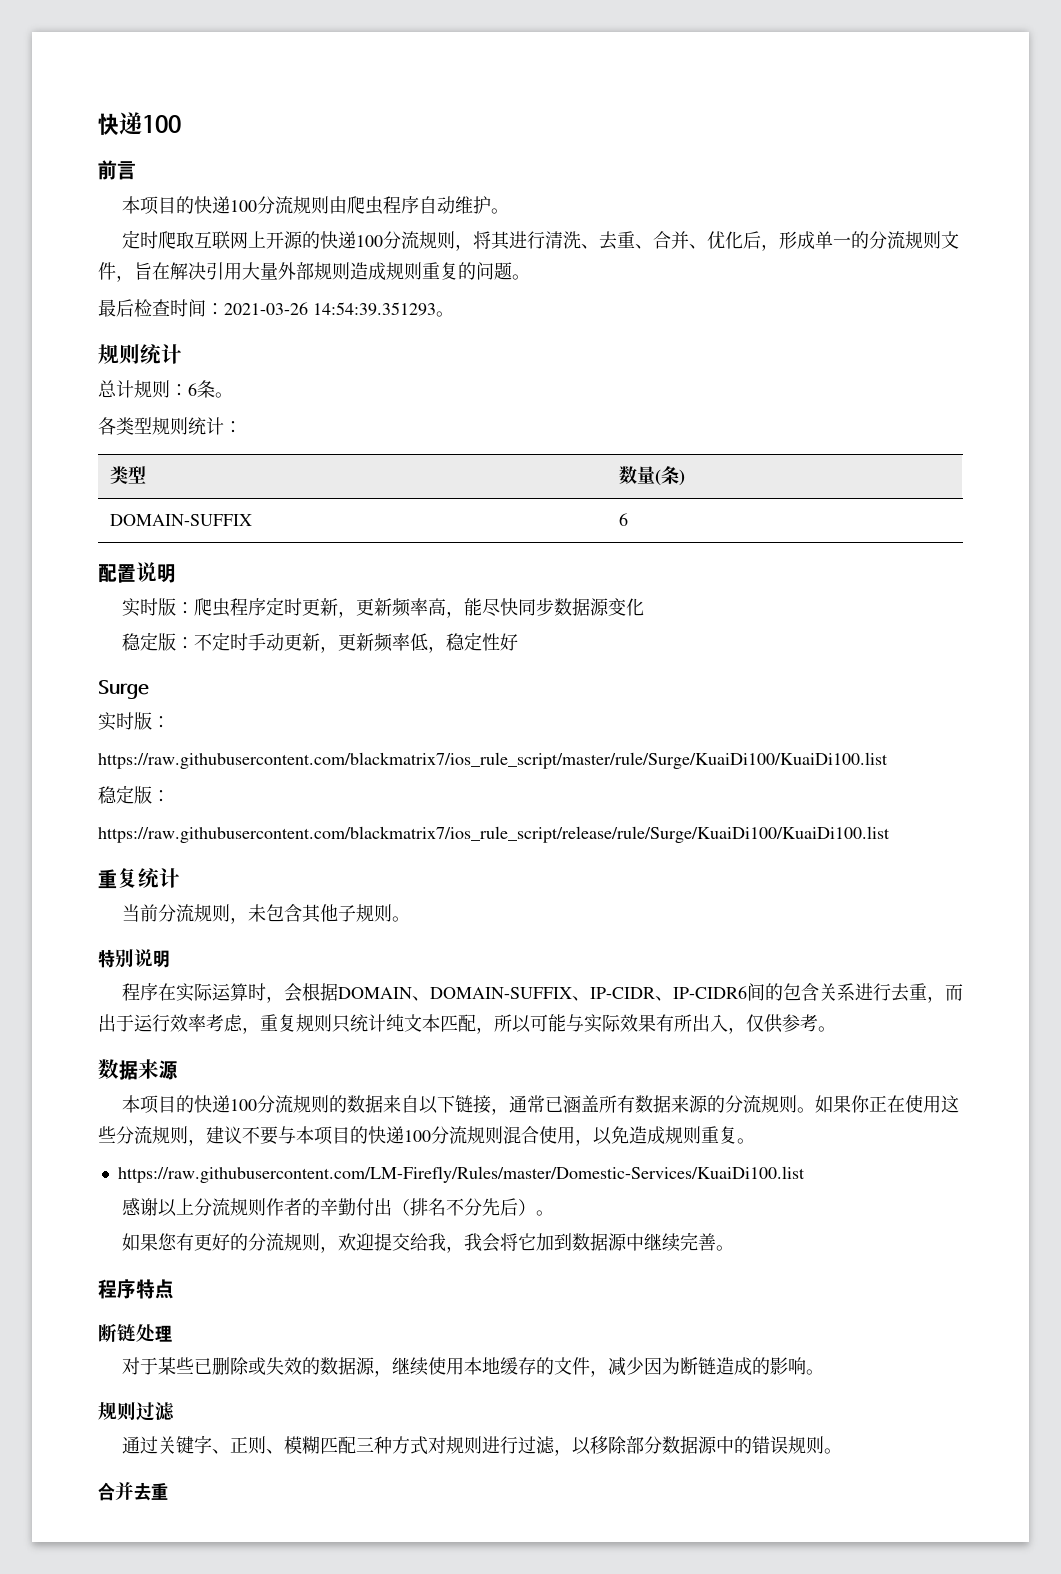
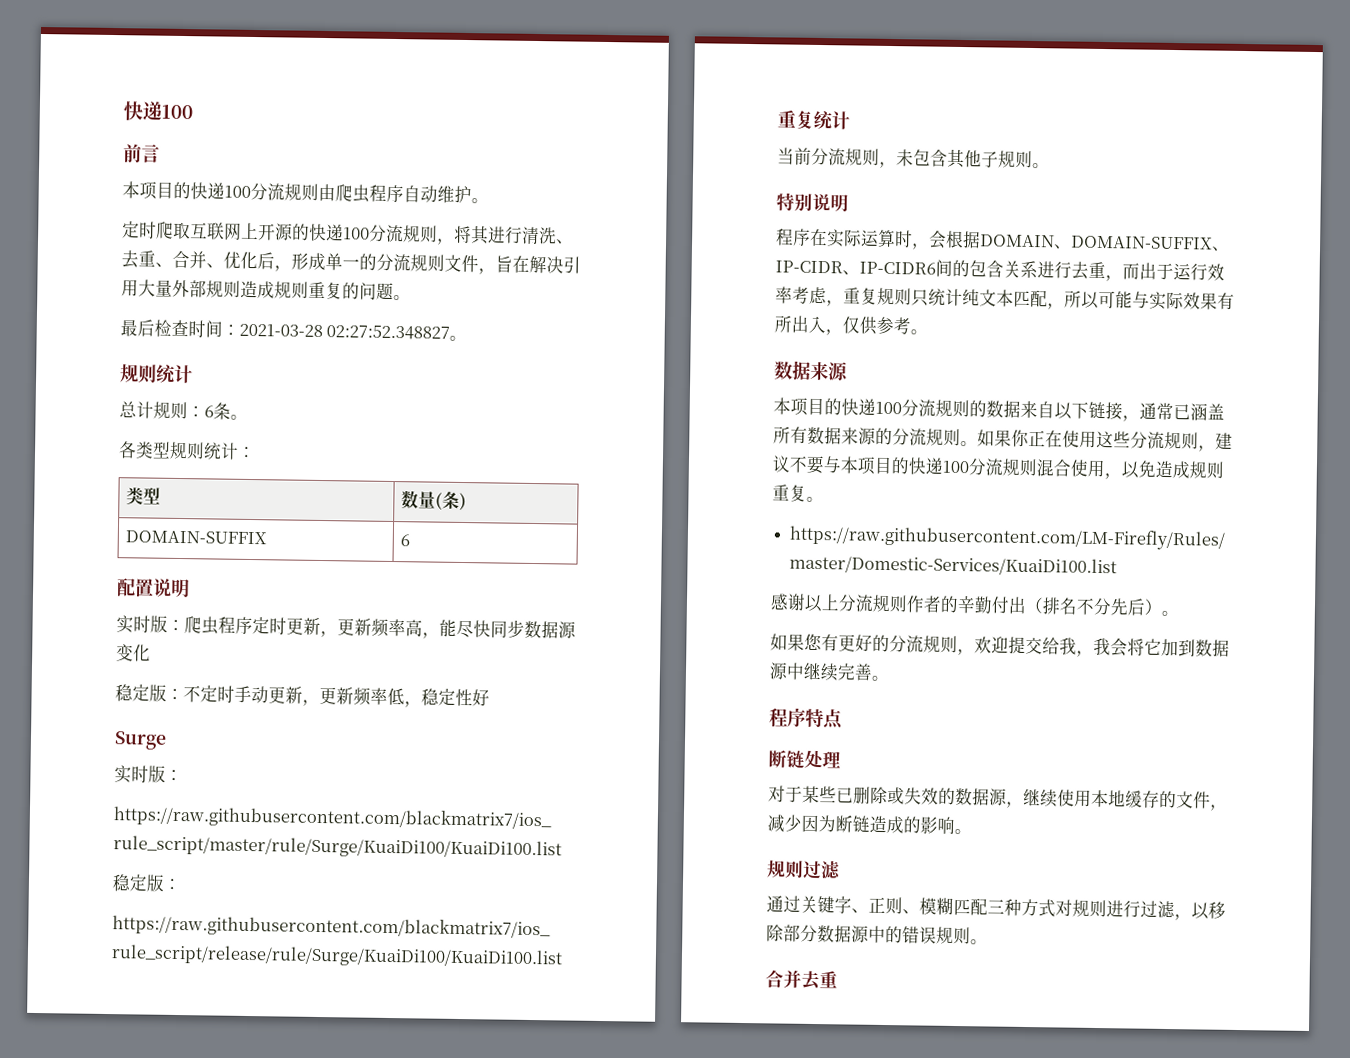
- 最后检查时间：2021-03-26 14:54:39.351293。
+ 最后检查时间：2021-03-28 02:27:52.348827。

